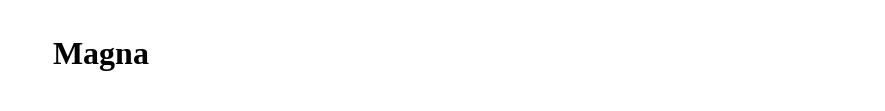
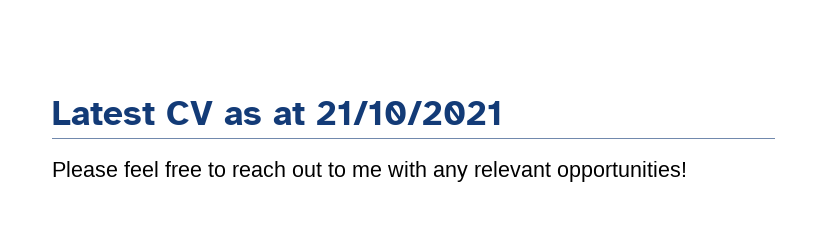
- Magna
+ Latest CV as at 21/10/2021
+ Please feel free to reach out to me with any relevant opportunities!

